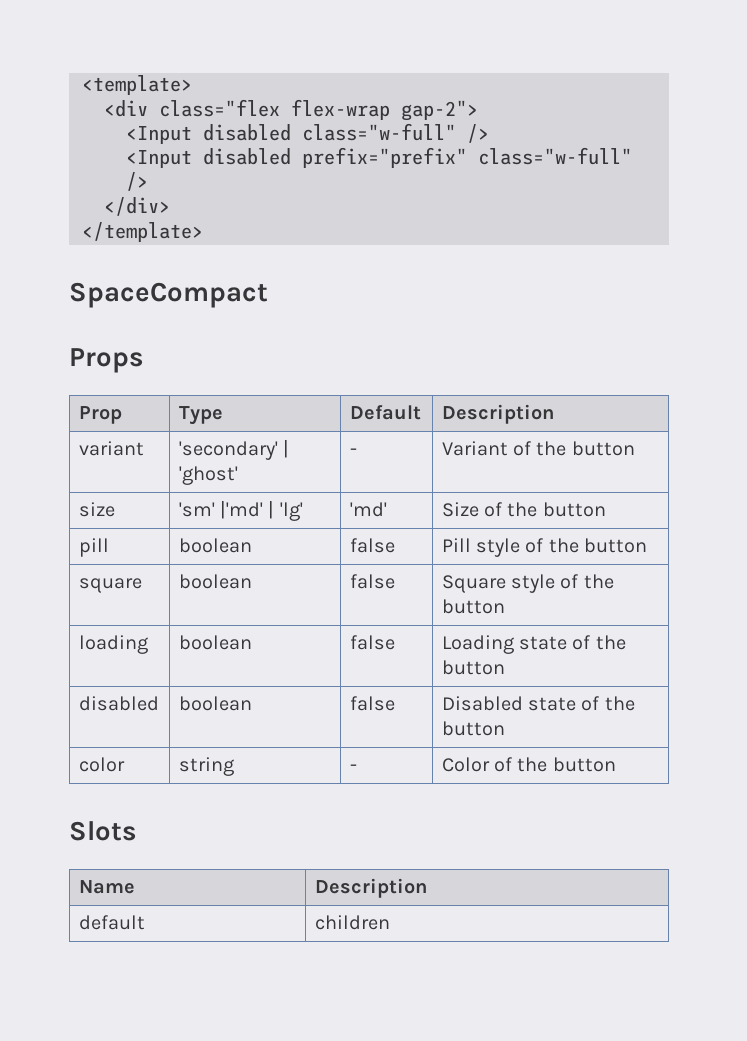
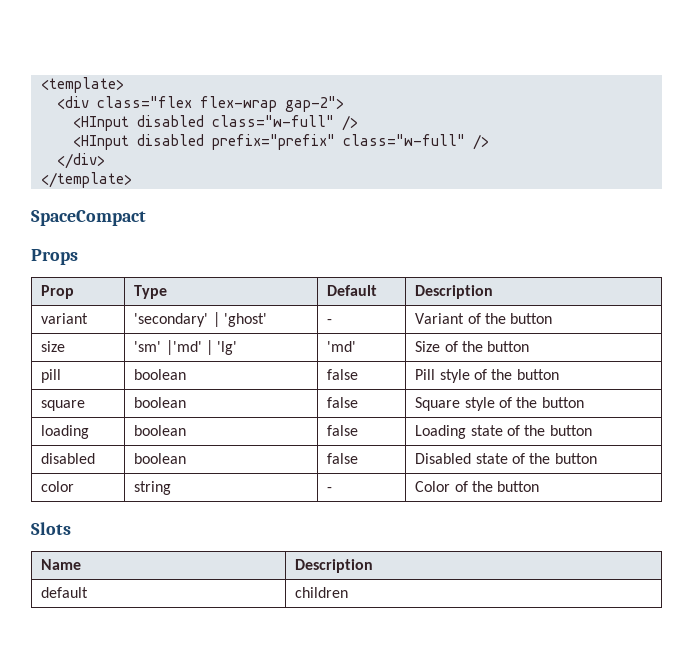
- <Input disabled class="w-full" />
+ <HInput disabled class="w-full" />
- <Input disabled prefix="prefix" class="w-full" />
+ <HInput disabled prefix="prefix" class="w-full" />

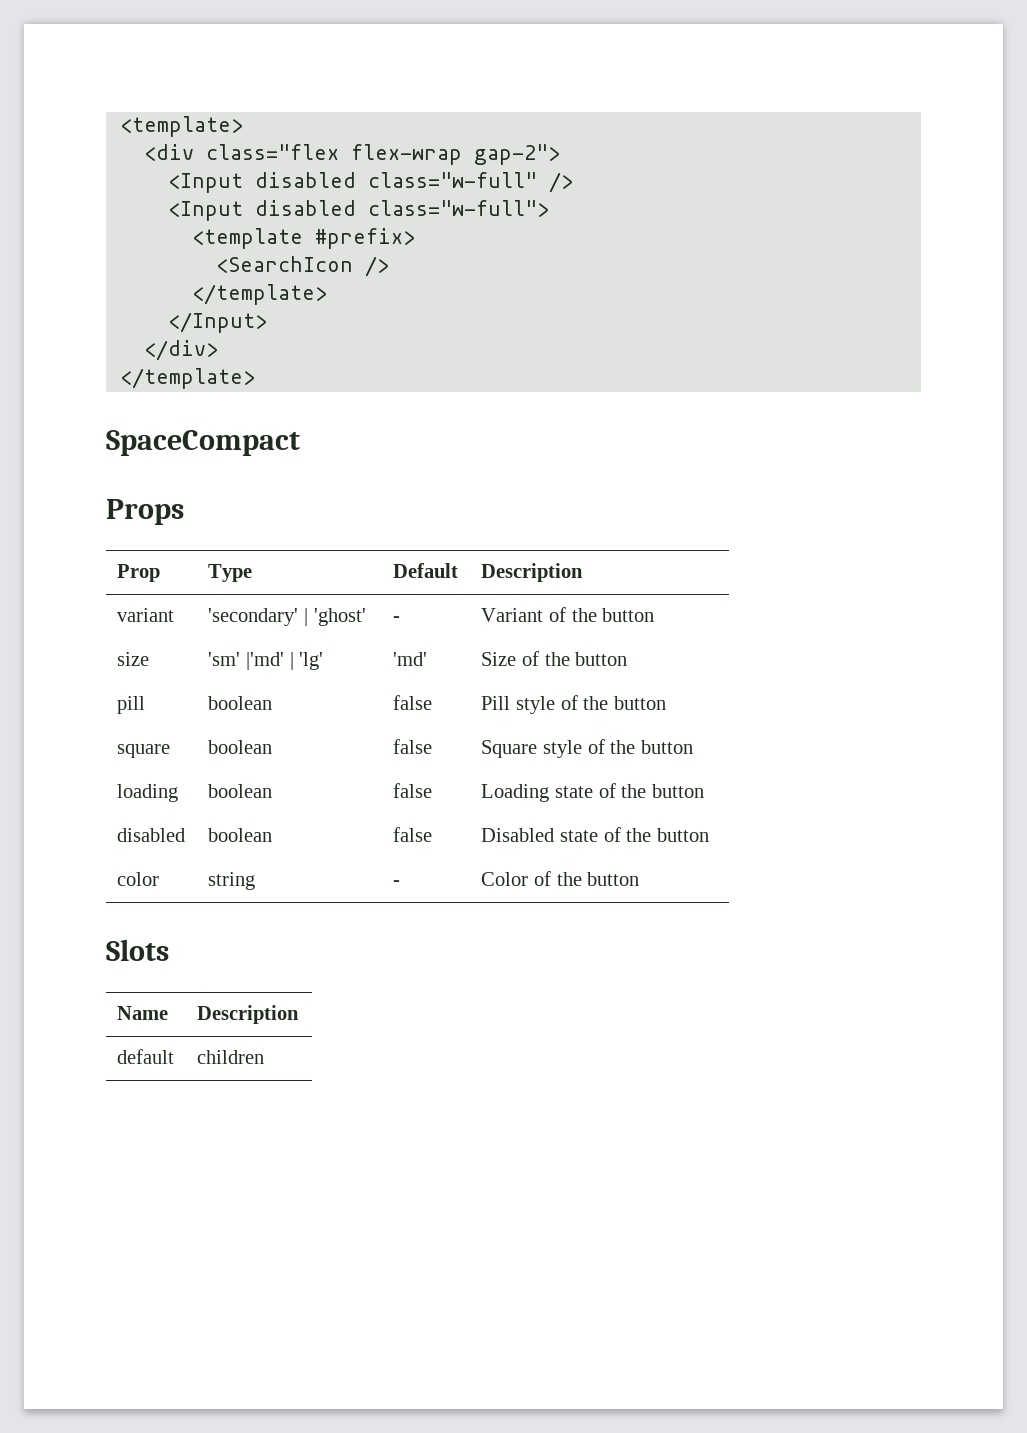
- <HInput disabled class="w-full" />
+ <Input disabled class="w-full" />
- <HInput disabled prefix="prefix" class="w-full" />
+ <Input disabled class="w-full">
+ <template #prefix>
+ <SearchIcon />
+ </template>
+ </Input>

